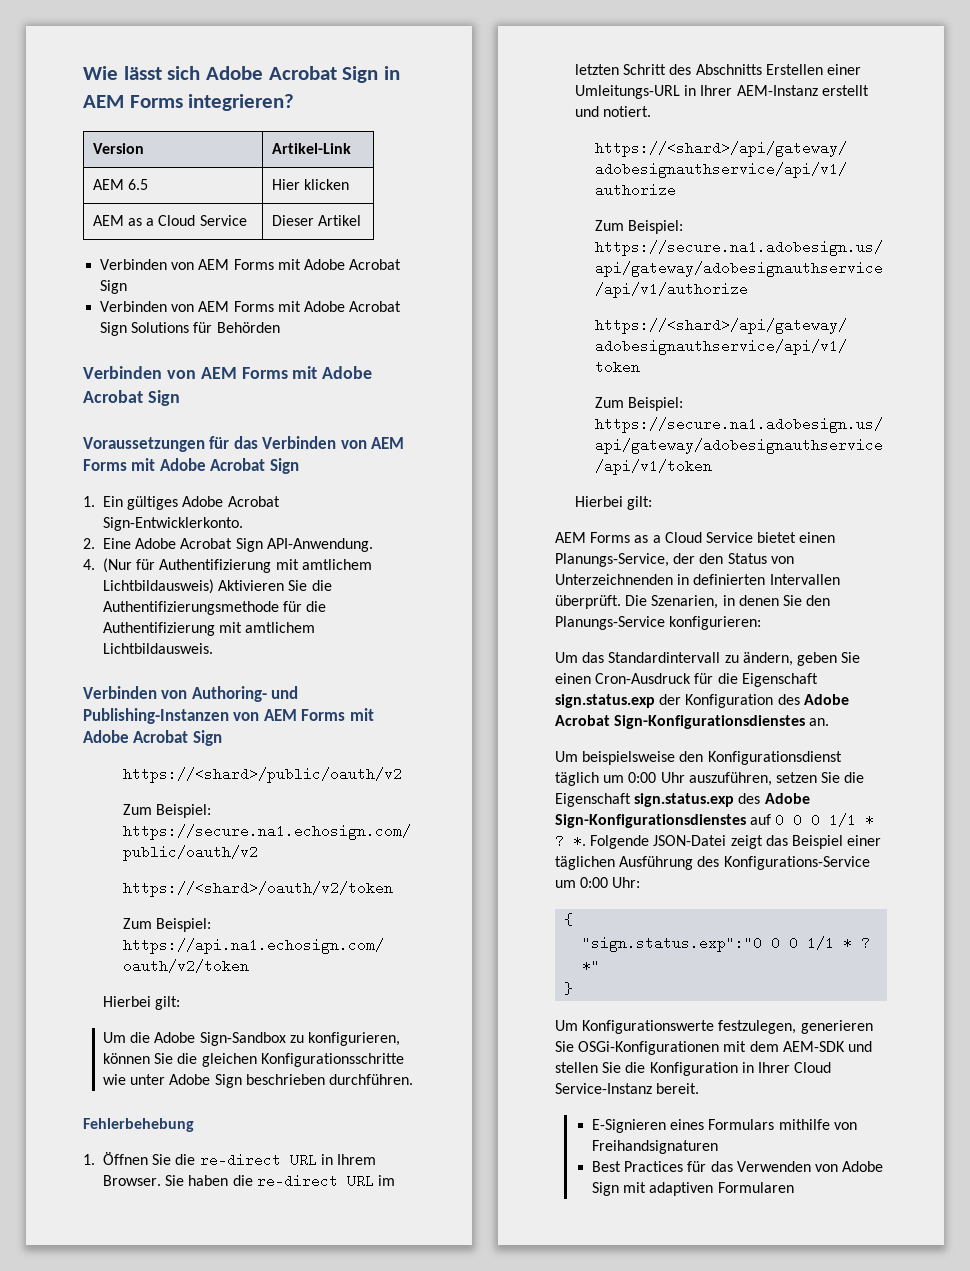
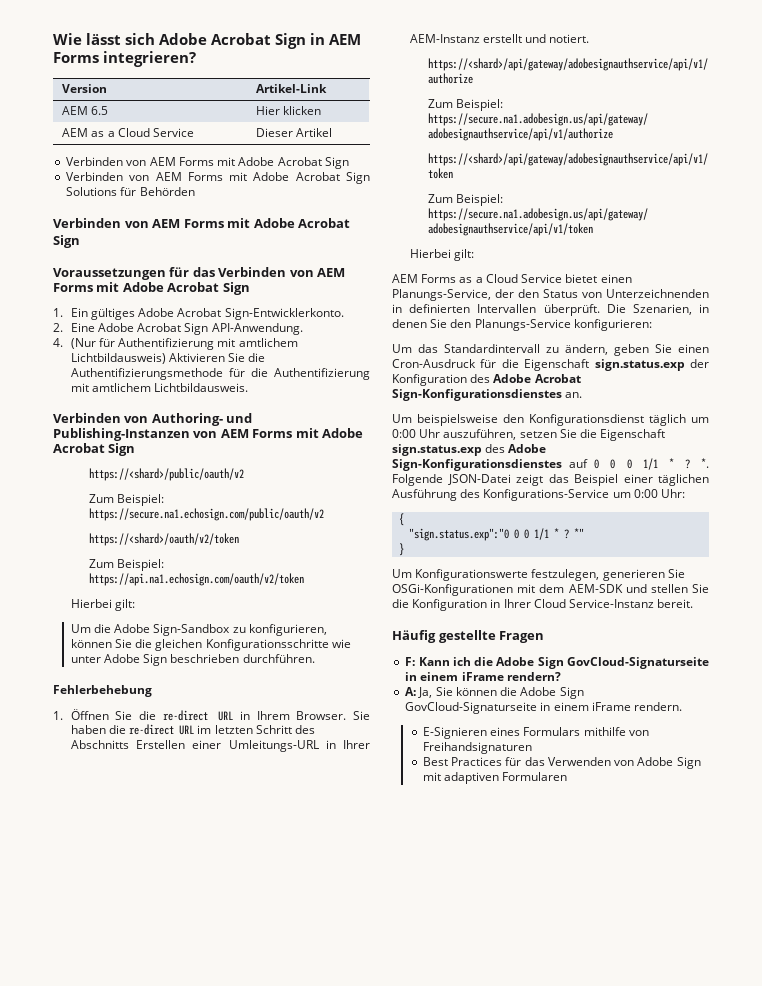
+ Häufig gestellte Fragen
+ F: Kann ich die Adobe Sign GovCloud-Signaturseite in einem iFrame rendern?
+ A: Ja, Sie können die Adobe Sign GovCloud-Signaturseite in einem iFrame rendern.

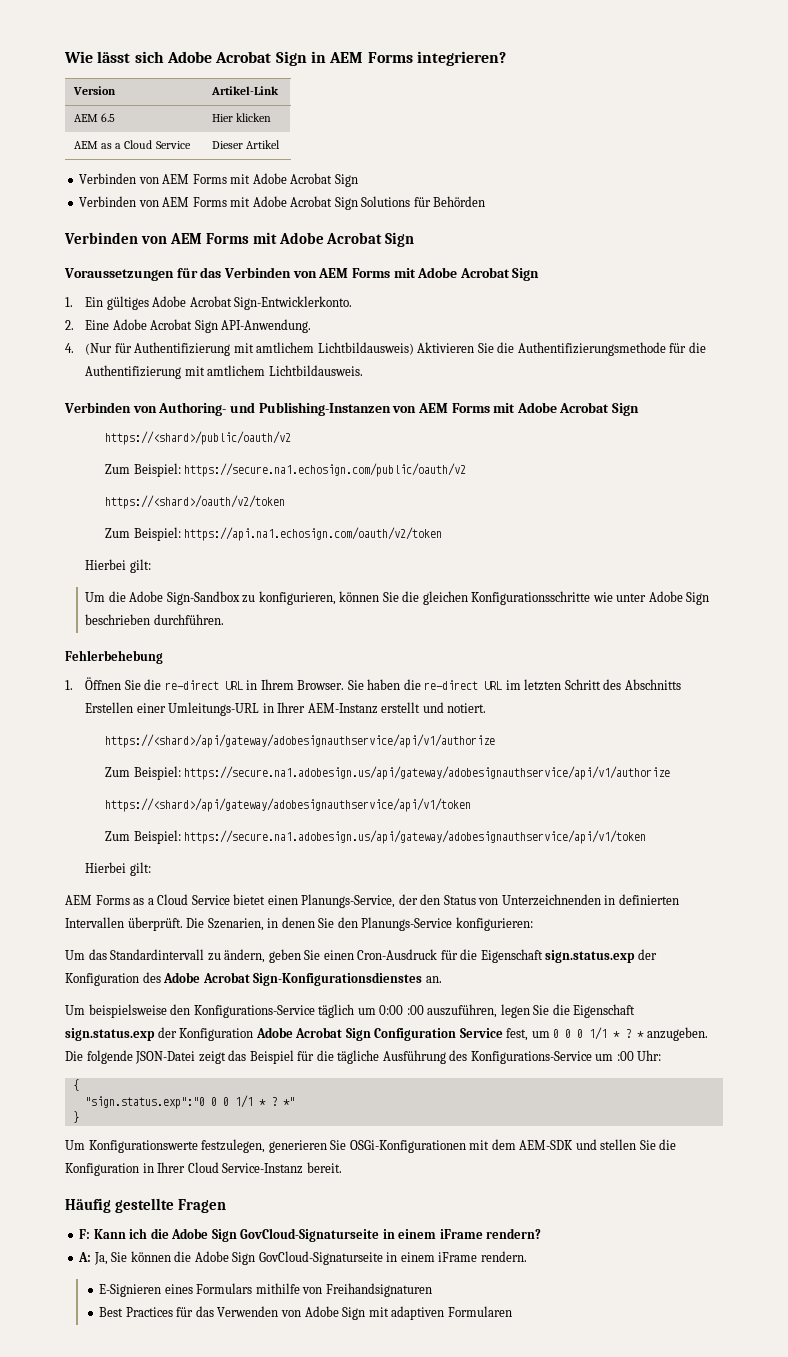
- Um beispielsweise den Konfigurationsdienst täglich um 0:00 Uhr auszuführen, setzen Sie die Eigenschaft sign.status.exp des Adobe Sign-Konfigurationsdienstes auf 0 0 0 1/1 * ?
+ Um beispielsweise den Konfigurations-Service täglich um 0:00 :00 auszuführen, legen Sie die Eigenschaft sign.status.exp der Konfiguration Adobe Acrobat Sign Configuration Service fest, um 0 0 0 1/1 * ?
- *. Folgende JSON-Datei zeigt das Beispiel einer täglichen Ausführung des Konfigurations-Service um 0:00 Uhr:
+ * anzugeben. Die folgende JSON-Datei zeigt das Beispiel für die tägliche Ausführung des Konfigurations-Service um :00 Uhr:

